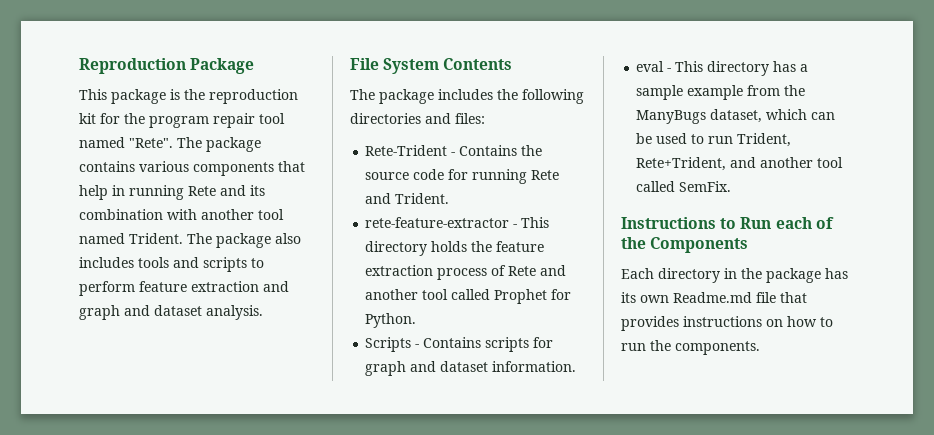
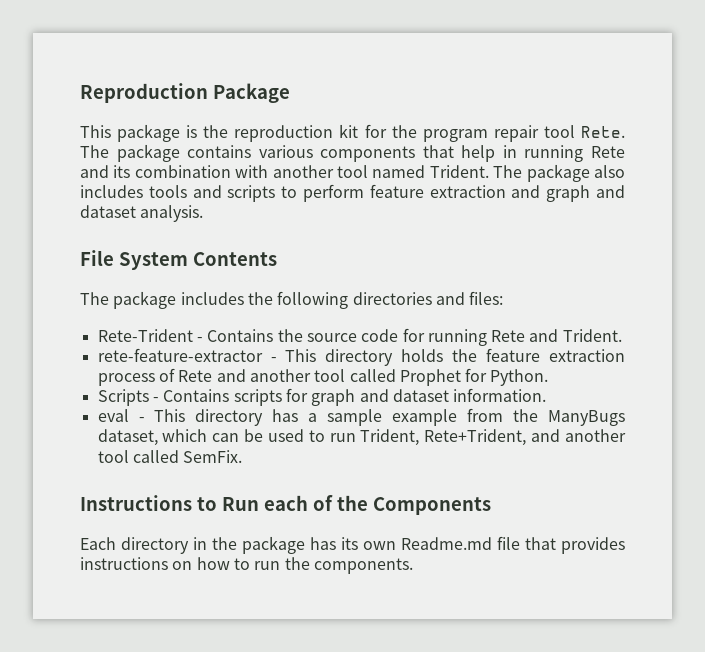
- This package is the reproduction kit for the program repair tool named "Rete".
+ This package is the reproduction kit for the program repair tool Rete.

